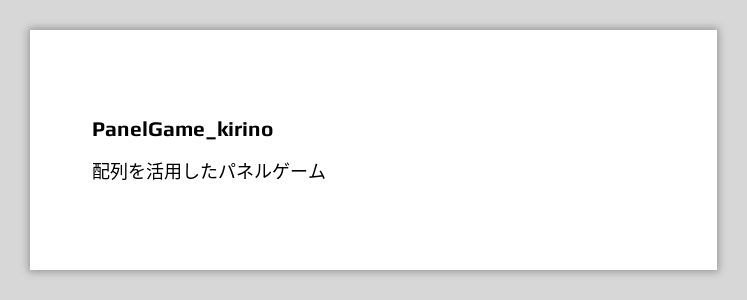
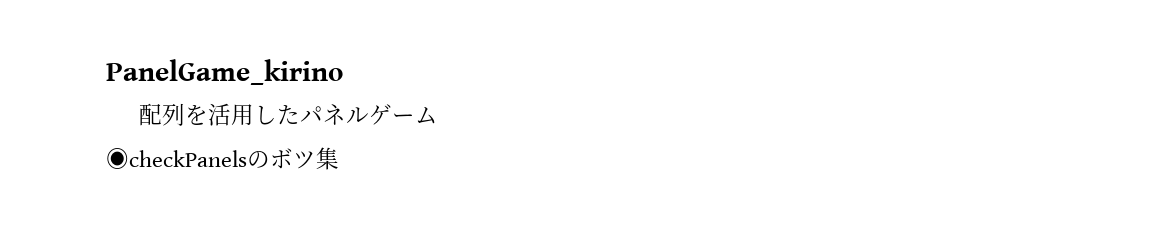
+ ◉checkPanelsのボツ集

